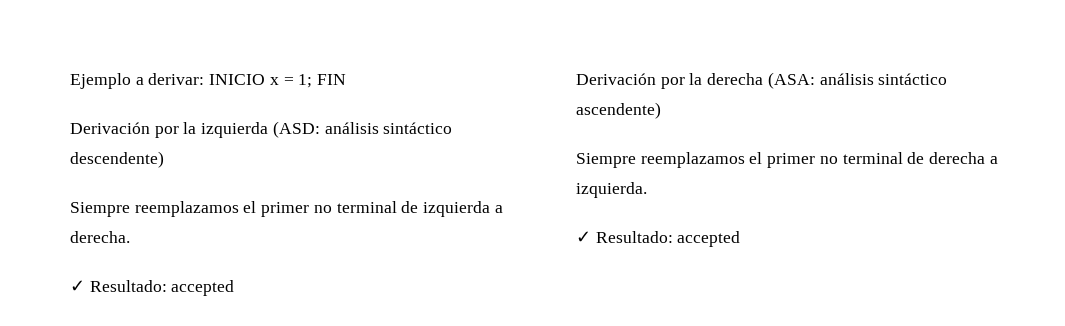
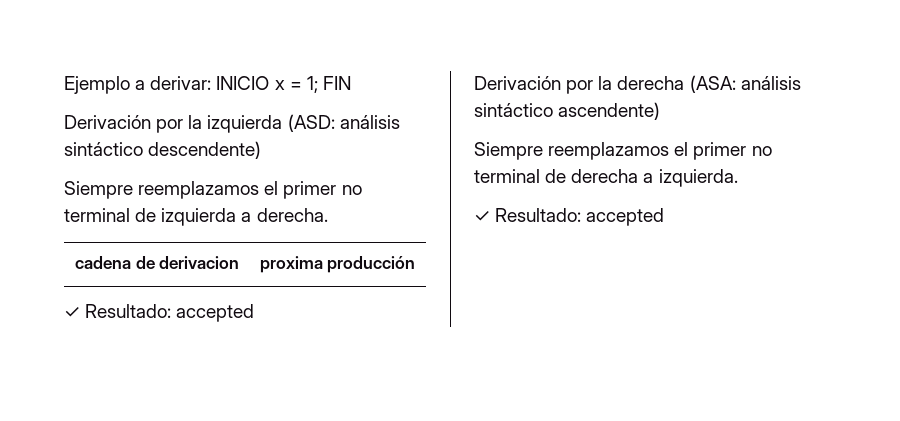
+ cadena de derivacion | proxima producción

